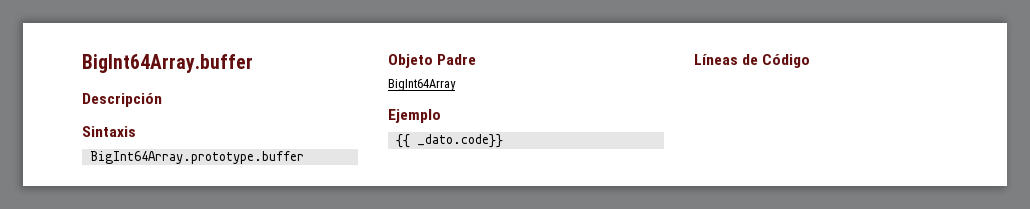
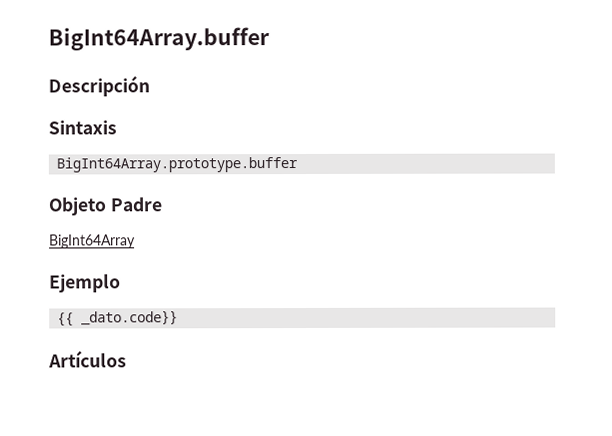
- Líneas de Código
+ Artículos

